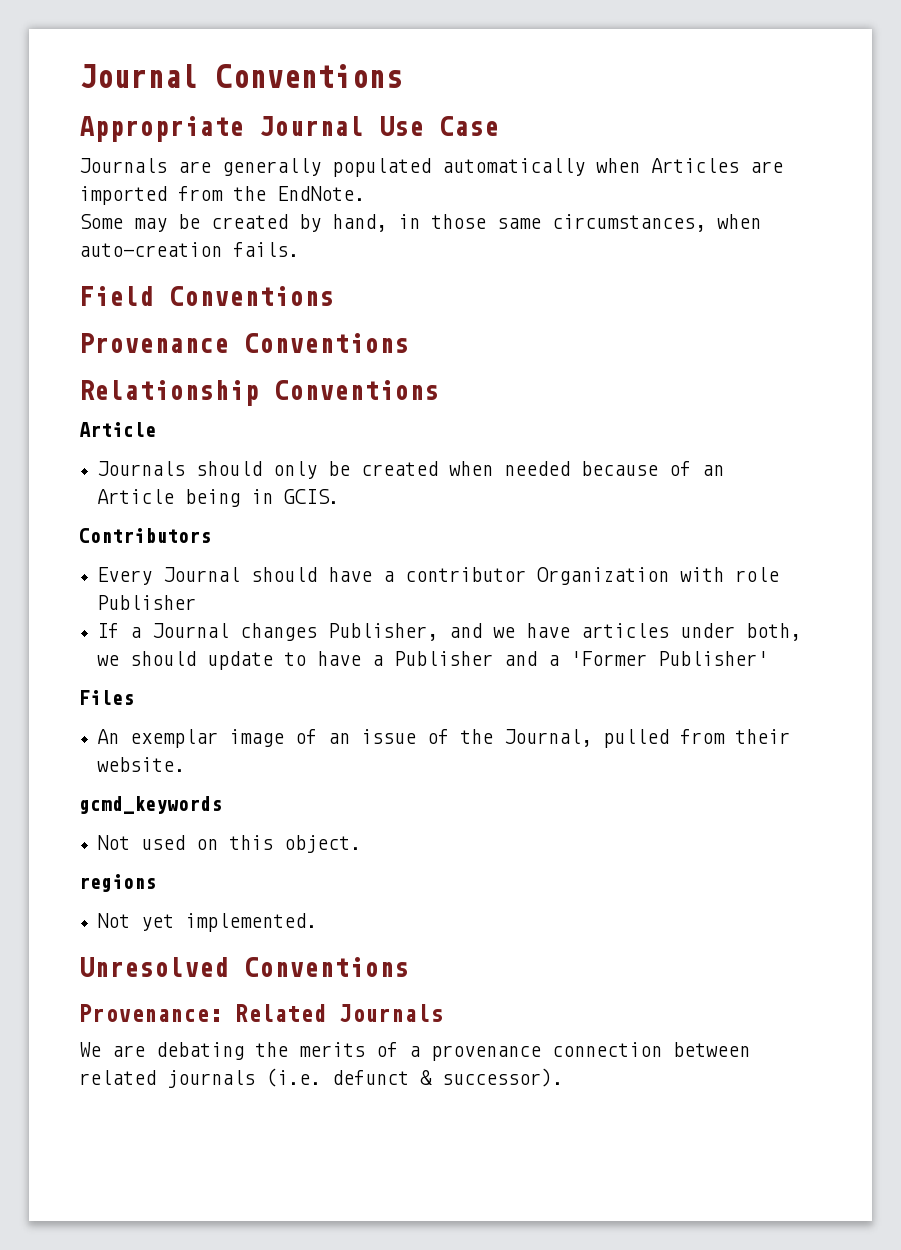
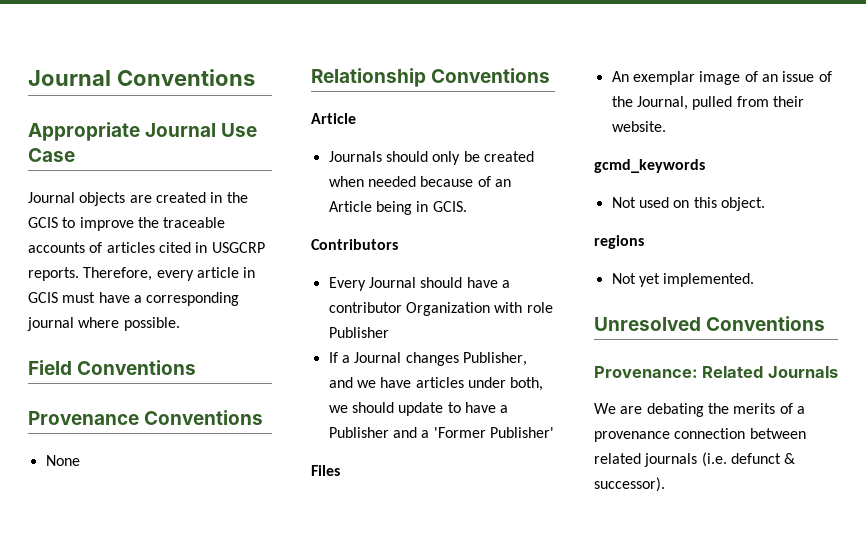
- Journals are generally populated automatically when Articles are imported from the EndNote.
- Some may be created by hand, in those same circumstances, when auto-creation fails.
+ Journal objects are created in the GCIS to improve the traceable accounts of articles cited in USGCRP reports. Therefore, every article in GCIS must have a corresponding journal where possible.
+ None

